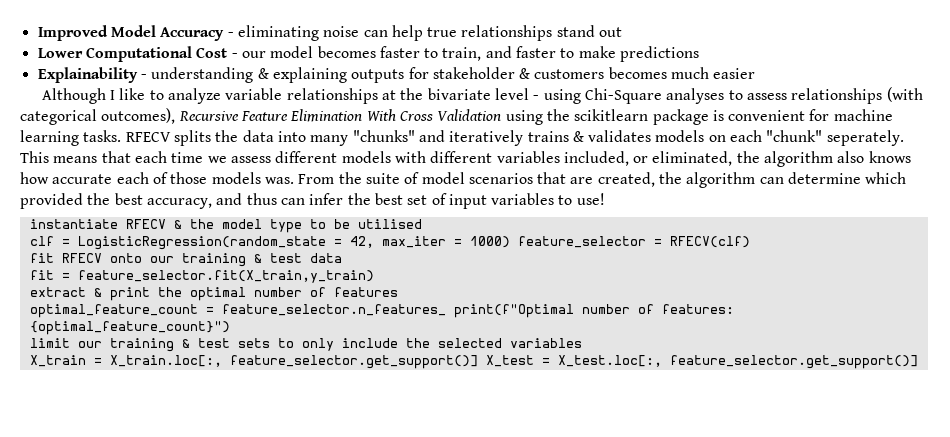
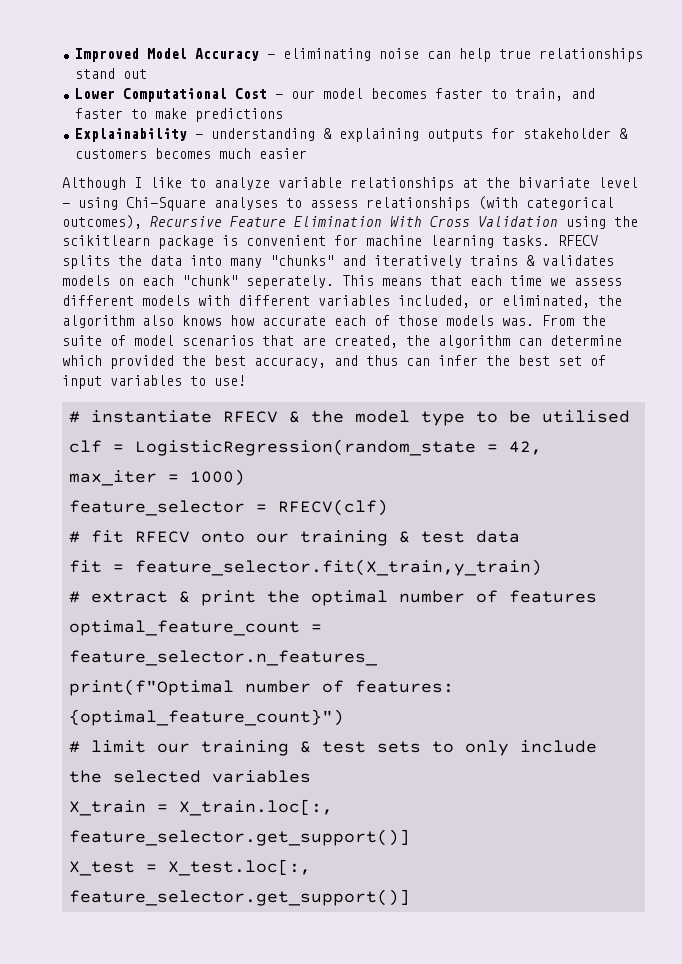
- instantiate RFECV & the model type to be utilised
+ # instantiate RFECV & the model type to be utilised
- clf = LogisticRegression(random_state = 42, max_iter = 1000) feature_selector = RFECV(clf)
+ clf = LogisticRegression(random_state = 42, max_iter = 1000)
+ feature_selector = RFECV(clf)
- fit RFECV onto our training & test data
+ # fit RFECV onto our training & test data
- extract & print the optimal number of features
+ # extract & print the optimal number of features
- optimal_feature_count = feature_selector.n_features_ print(f"Optimal number of features: {optimal_feature_count}")
+ optimal_feature_count = feature_selector.n_features_
+ print(f"Optimal number of features: {optimal_feature_count}")
- limit our training & test sets to only include the selected variables
+ # limit our training & test sets to only include the selected variables
- X_train = X_train.loc[:, feature_selector.get_support()] X_test = X_test.loc[:, feature_selector.get_support()]
+ X_train = X_train.loc[:, feature_selector.get_support()]
+ X_test = X_test.loc[:, feature_selector.get_support()]

